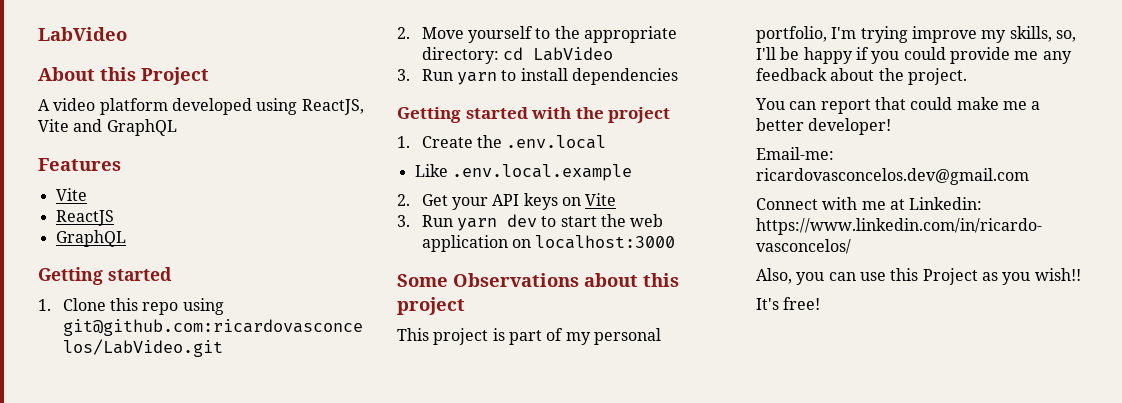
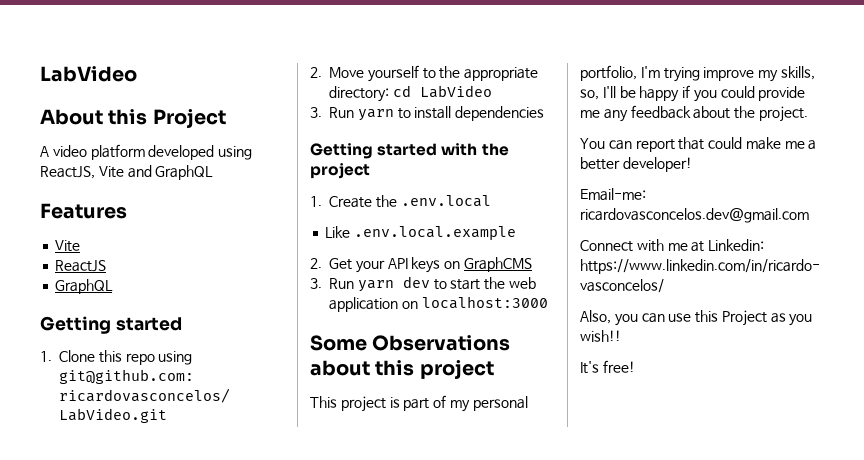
- 2. Get your API keys on Vite
+ 2. Get your API keys on GraphCMS

